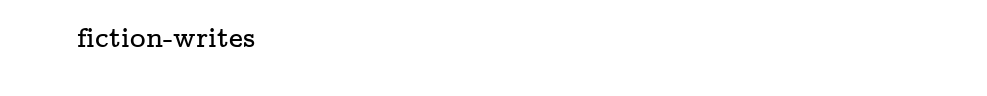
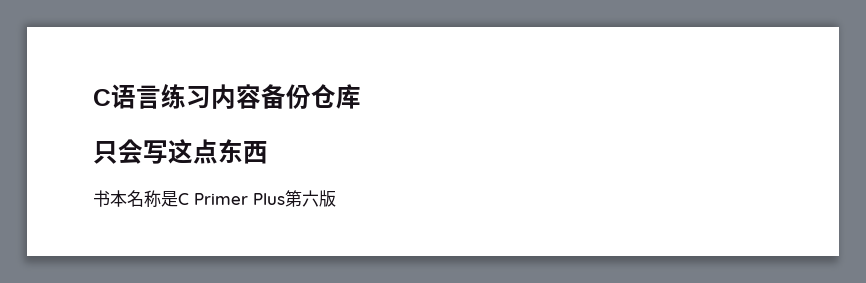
- fiction-writes
+ C语言练习内容备份仓库
+ 只会写这点东西
+ 书本名称是C Primer Plus第六版

